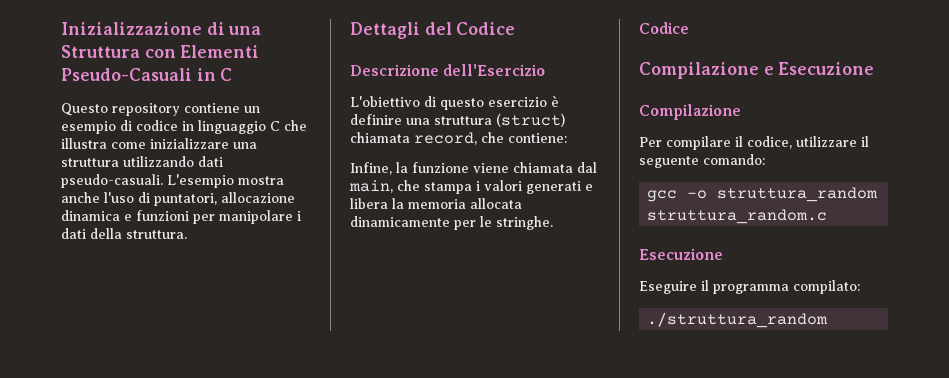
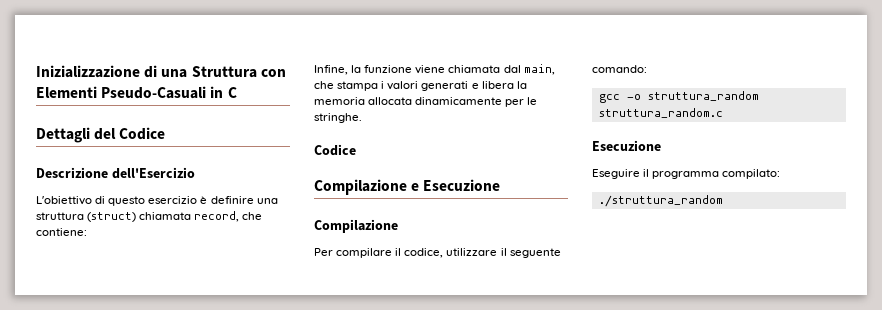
- Questo repository contiene un esempio di codice in linguaggio C che illustra come inizializzare una struttura utilizzando dati pseudo-casuali. L'esempio mostra anche l'uso di puntatori, allocazione dinamica e funzioni per manipolare i dati della struttura.

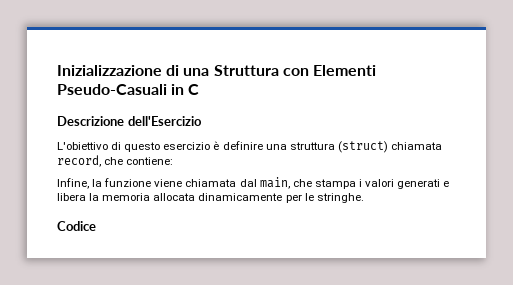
- Dettagli del Codice
- Compilazione e Esecuzione
- Compilazione
- Per compilare il codice, utilizzare il seguente comando:
- gcc -o struttura_random struttura_random.c
- Esecuzione
- Eseguire il programma compilato:
- ./struttura_random

